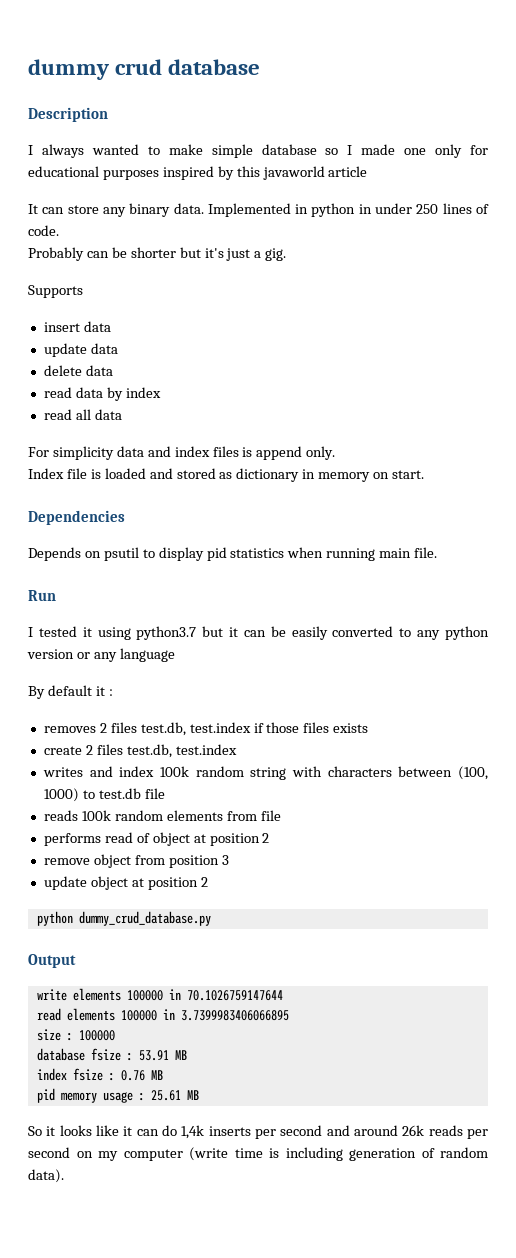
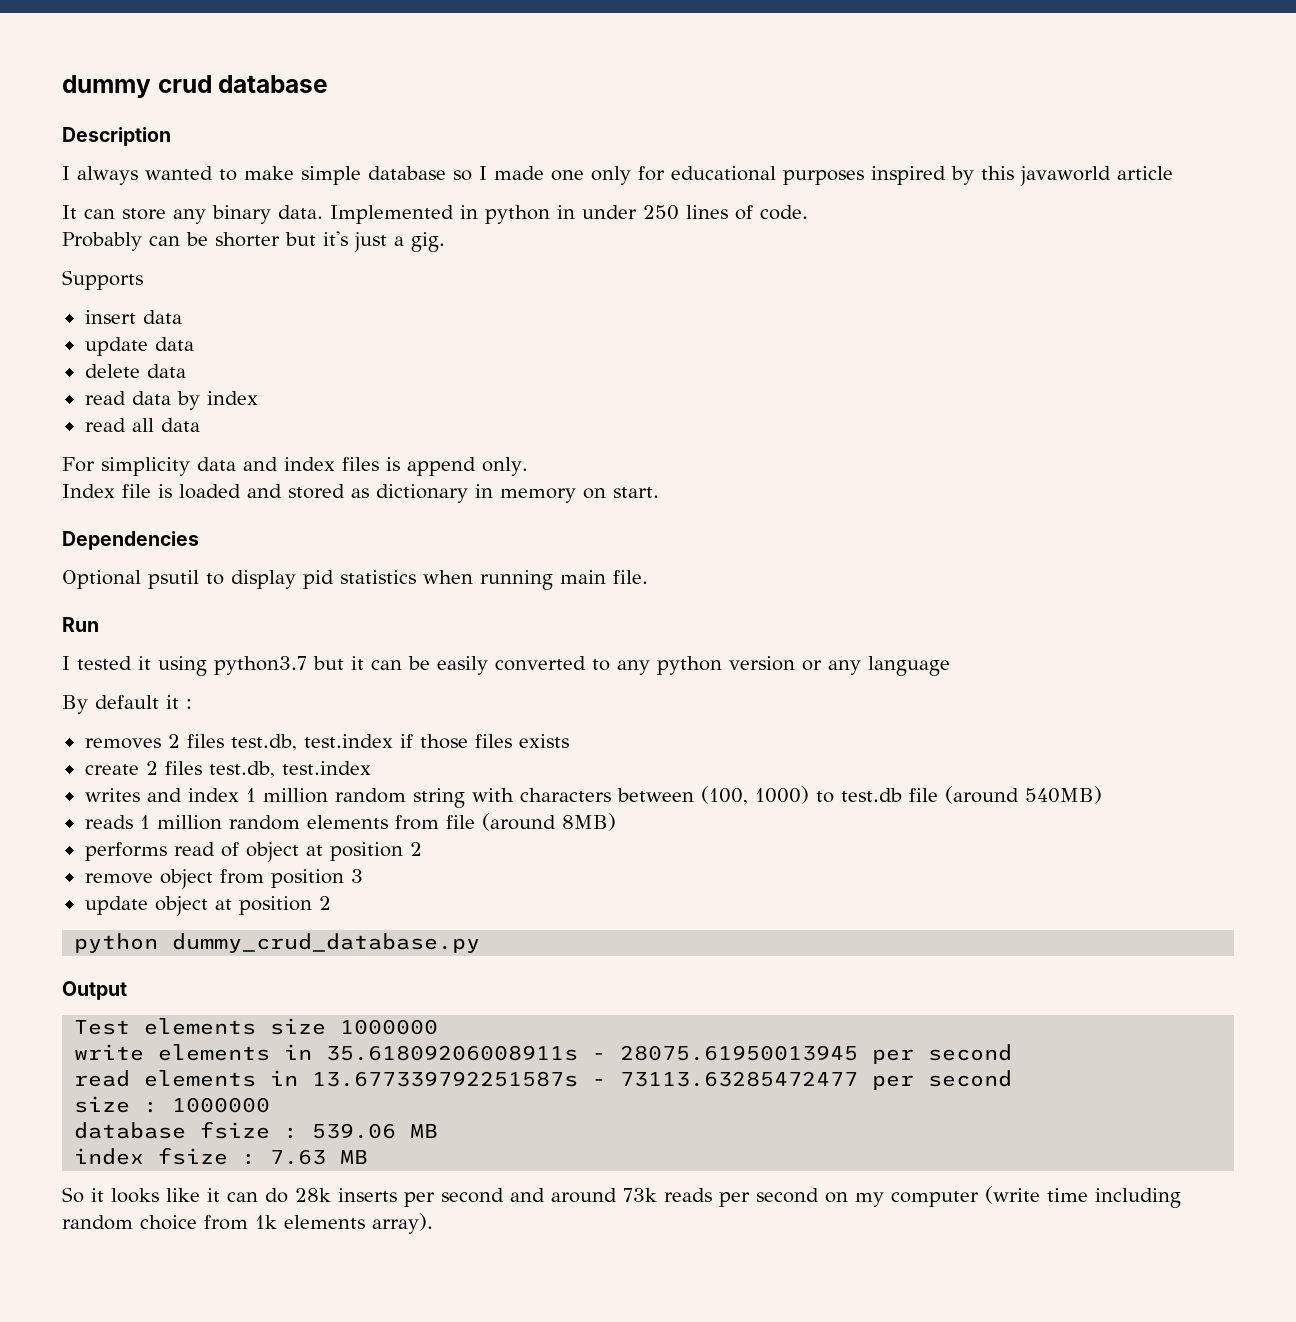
- Depends on psutil to display pid statistics when running main file.
+ Optional psutil to display pid statistics when running main file.
- writes and index 100k random string with characters between (100, 1000) to test.db file
- reads 100k random elements from file
+ writes and index 1 million random string with characters between (100, 1000) to test.db file (around 540MB)
+ reads 1 million random elements from file (around 8MB)
- write elements 100000 in 70.1026759147644
- read elements 100000 in 3.7399983406066895
+ Test elements size 1000000
+ write elements in 35.61809206008911s - 28075.61950013945 per second
+ read elements in 13.677339792251587s - 73113.63285472477 per second
- size : 100000
+ size : 1000000
- database fsize : 53.91 MB
+ database fsize : 539.06 MB
- index fsize : 0.76 MB
- pid memory usage : 25.61 MB
+ index fsize : 7.63 MB
- So it looks like it can do 1,4k inserts per second and around 26k reads per second on my computer (write time is including generation of random data).
+ So it looks like it can do 28k inserts per second and around 73k reads per second on my computer (write time including random choice from 1k elements array).

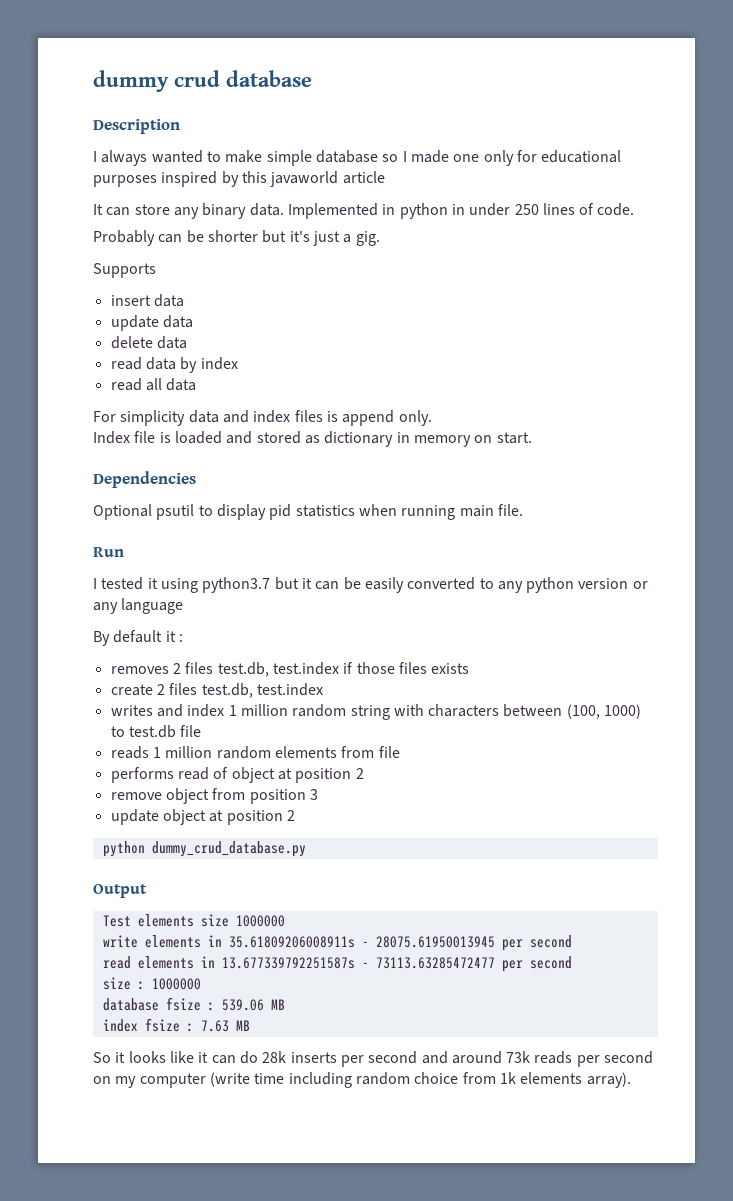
- writes and index 1 million random string with characters between (100, 1000) to test.db file (around 540MB)
+ writes and index 1 million random string with characters between (100, 1000) to test.db file
- reads 1 million random elements from file (around 8MB)
+ reads 1 million random elements from file

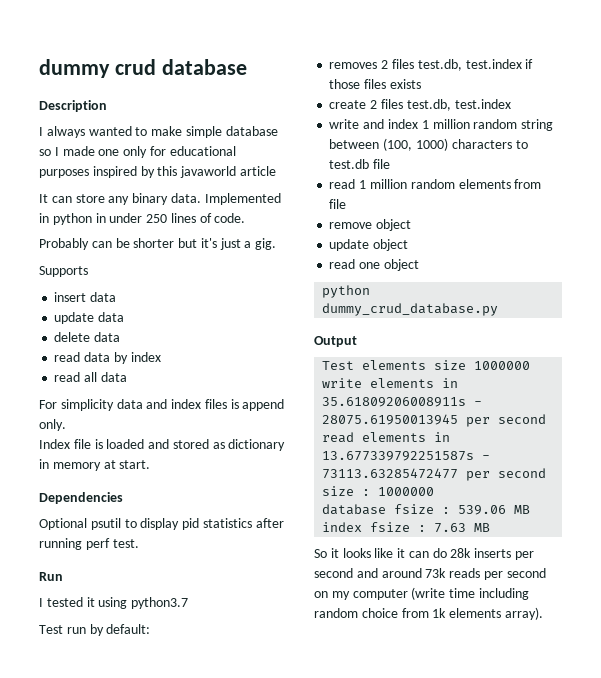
- Index file is loaded and stored as dictionary in memory on start.
+ Index file is loaded and stored as dictionary in memory at start.
- Optional psutil to display pid statistics when running main file.
+ Optional psutil to display pid statistics after running perf test.
- I tested it using python3.7 but it can be easily converted to any python version or any language
- By default it :
+ I tested it using python3.7
+ Test run by default:
- writes and index 1 million random string with characters between (100, 1000) to test.db file
+ write and index 1 million random string between (100, 1000) characters to test.db file
- reads 1 million random elements from file
+ read 1 million random elements from file
- performs read of object at position 2
- remove object from position 3
+ remove object
- update object at position 2
+ update object
+ read one object

